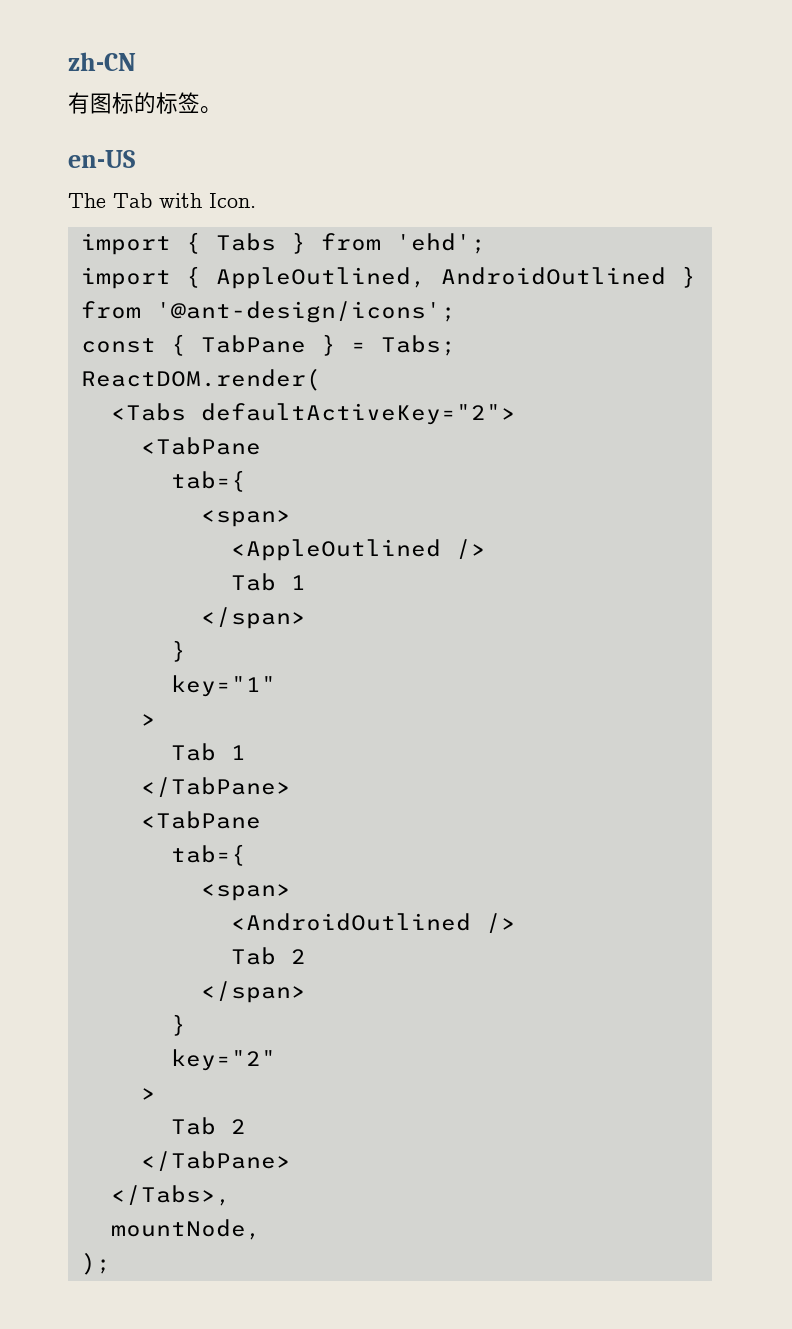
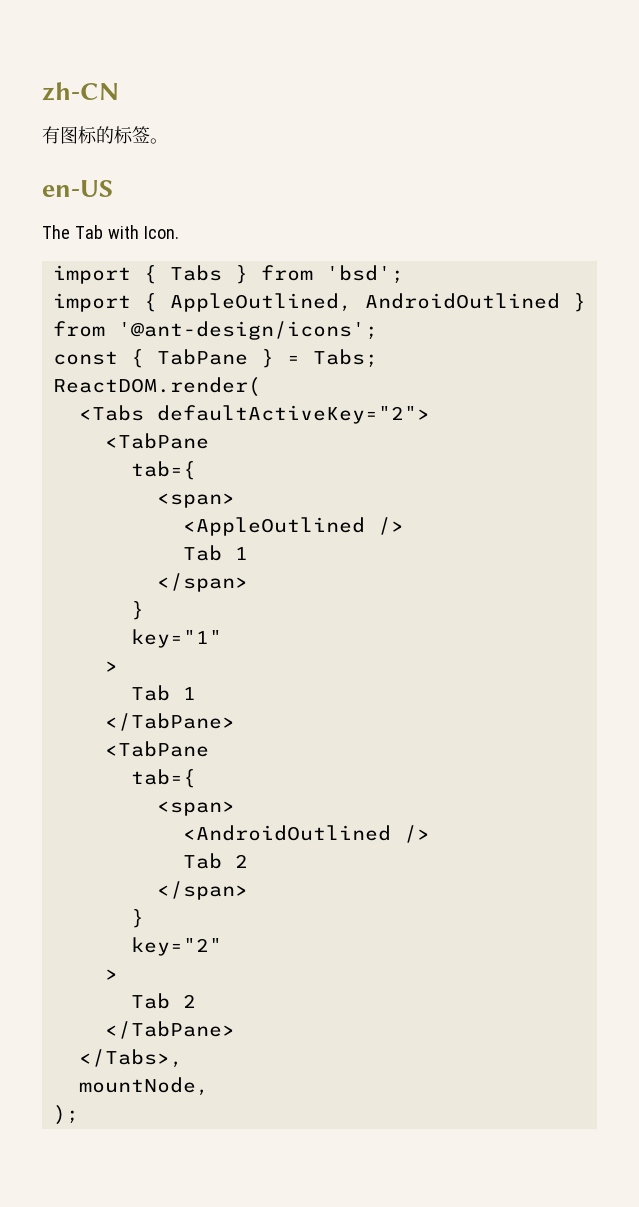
- import { Tabs } from 'ehd';
+ import { Tabs } from 'bsd';

